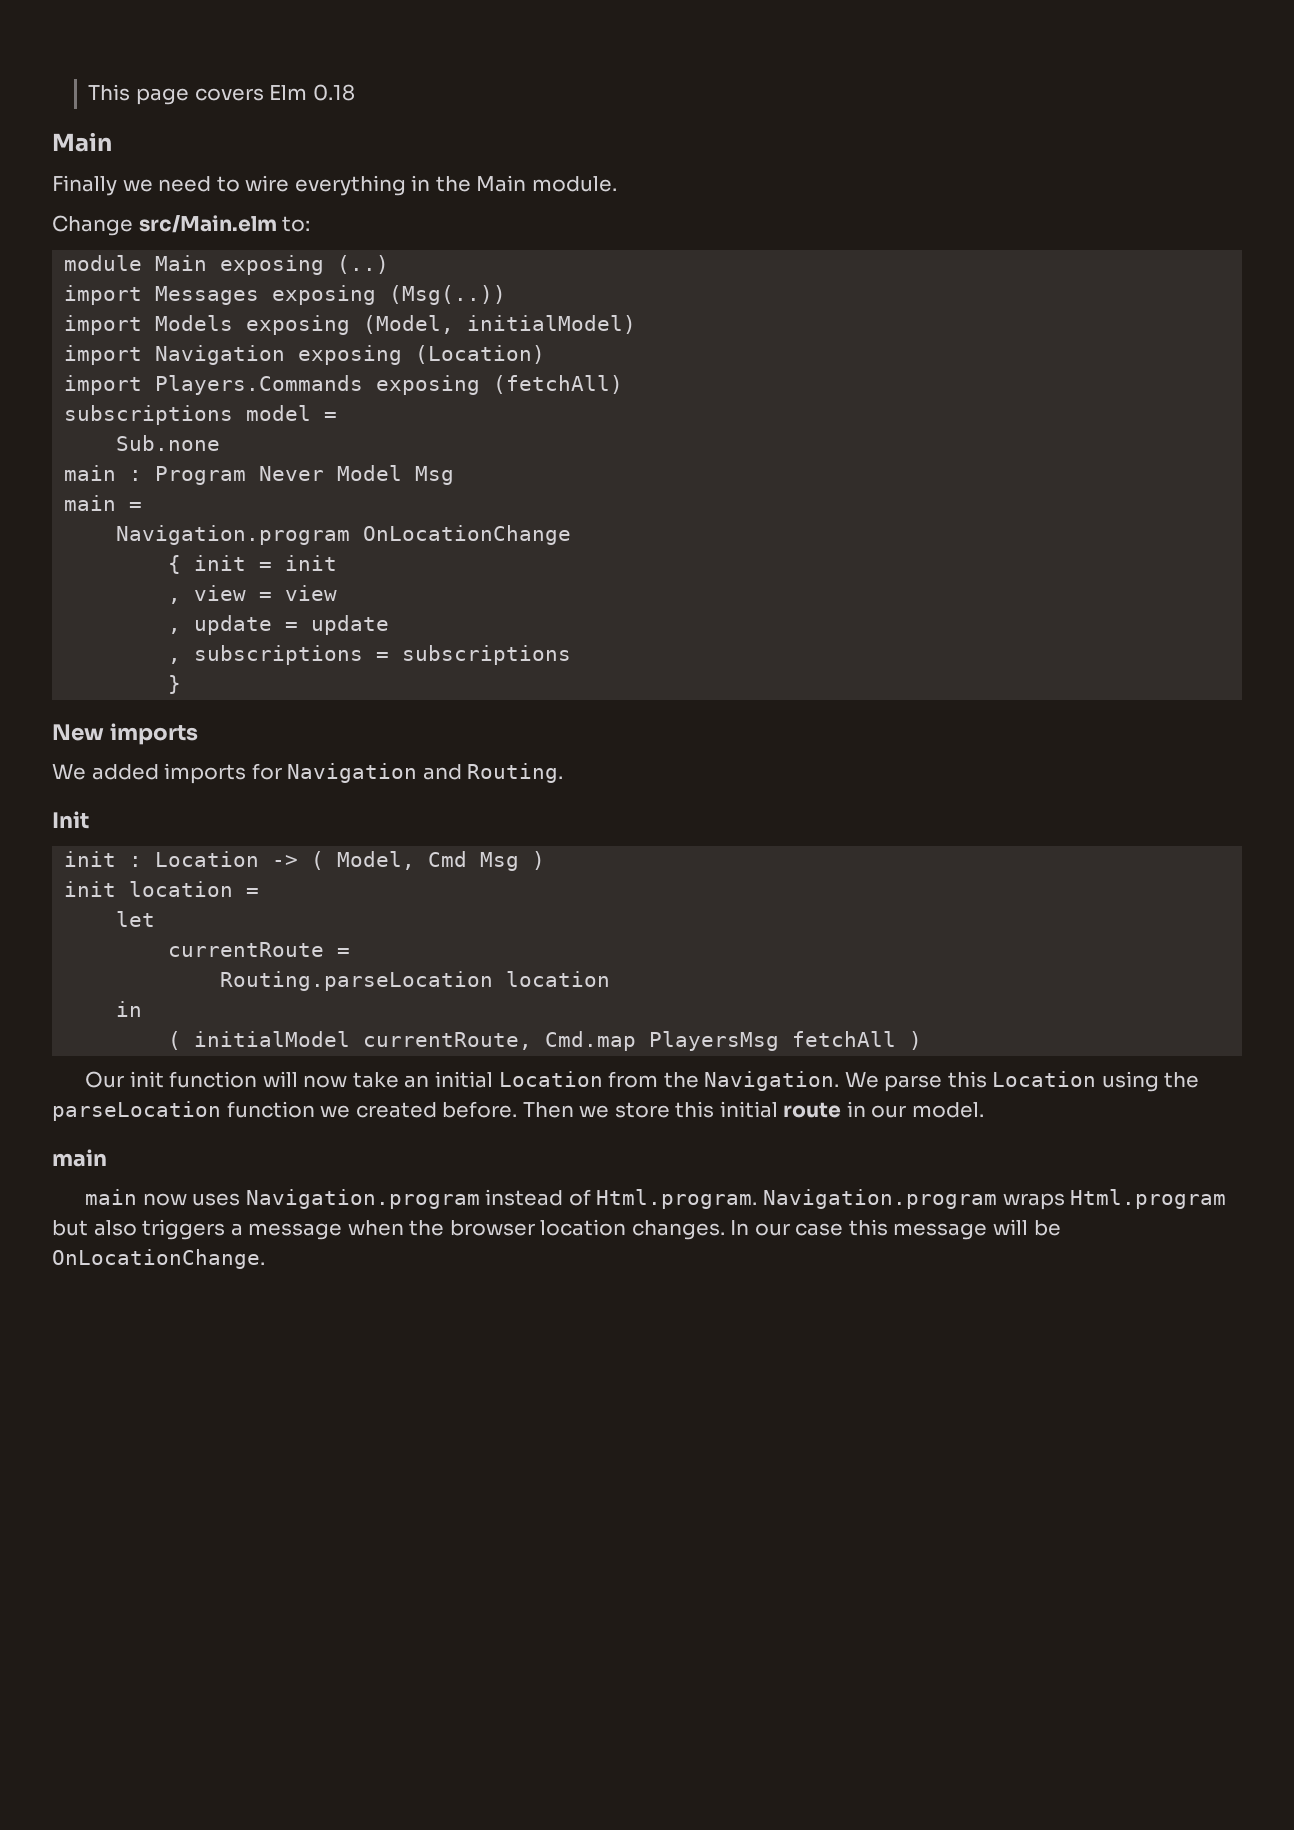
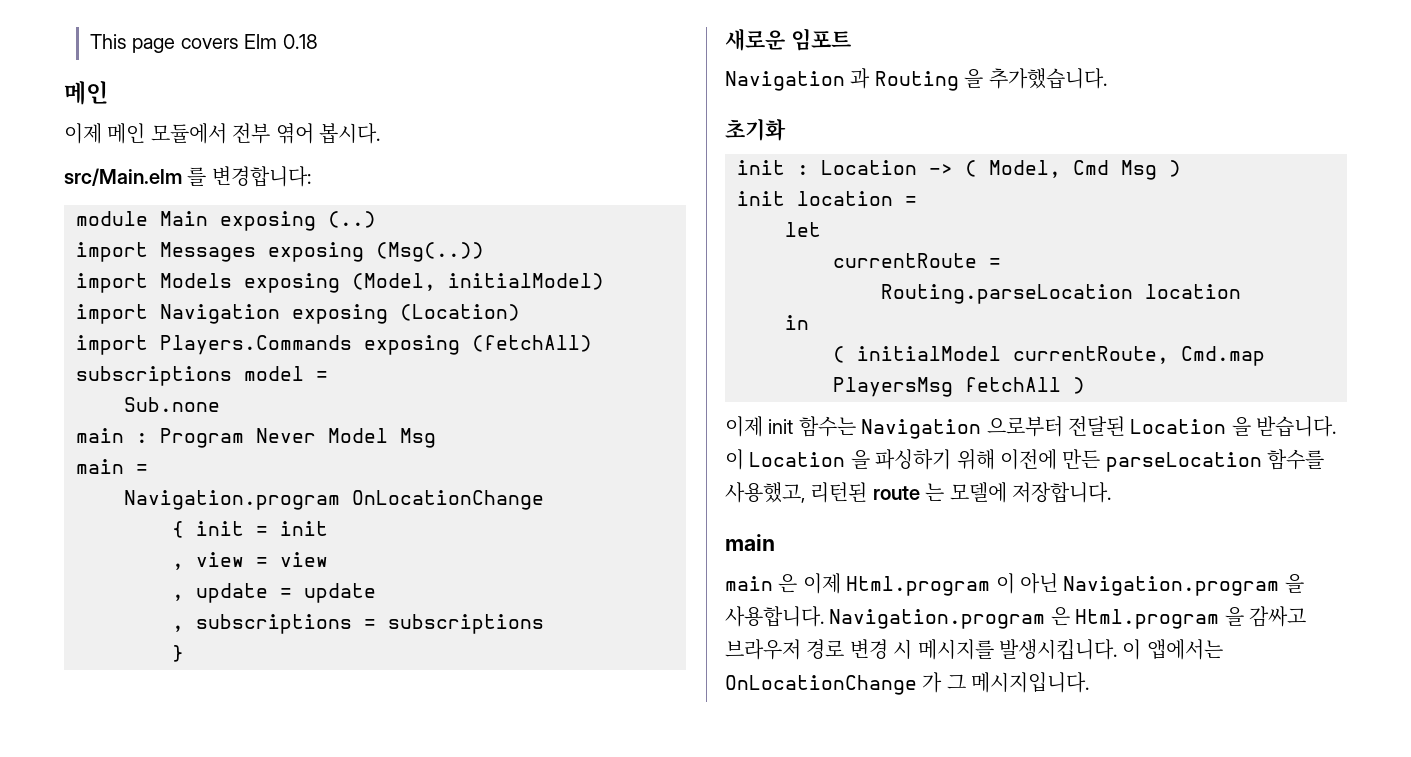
  This page covers Elm 0.18
- Main
- Finally we need to wire everything in the Main module.
- Change src/Main.elm to:
+ 메인
+ 이제 메인 모듈에서 전부 엮어 봅시다.
+ src/Main.elm 를 변경합니다:
- New imports
- We added imports for Navigation and Routing.
- Init
+ 새로운 임포트
+ Navigation 과 Routing 을 추가했습니다.
+ 초기화
- Our init function will now take an initial Location from the Navigation. We parse this Location using the parseLocation function we created before. Then we store this initial route in our model.
+ 이제 init 함수는 Navigation 으로부터 전달된 Location 을 받습니다. 이 Location 을 파싱하기 위해 이전에 만든 parseLocation 함수를 사용했고, 리턴된 route 는 모델에 저장합니다.
  main
- main now uses Navigation.program instead of Html.program. Navigation.program wraps Html.program but also triggers a message when the browser location changes. In our case this message will be OnLocationChange.
+ main 은 이제 Html.program 이 아닌 Navigation.program 을 사용합니다. Navigation.program 은 Html.program 을 감싸고 브라우저 경로 변경 시 메시지를 발생시킵니다. 이 앱에서는 OnLocationChange 가 그 메시지입니다.

